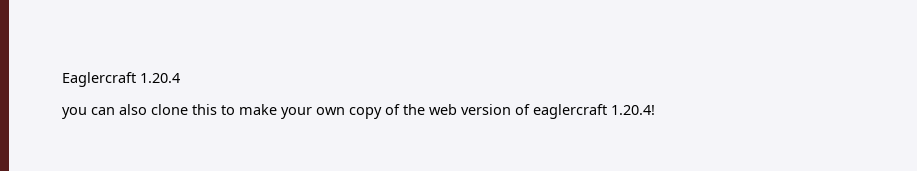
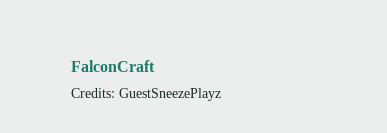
- Eaglercraft 1.20.4
- you can also clone this to make your own copy of the web version of eaglercraft 1.20.4!
+ FalconCraft
+ Credits: GuestSneezePlayz

